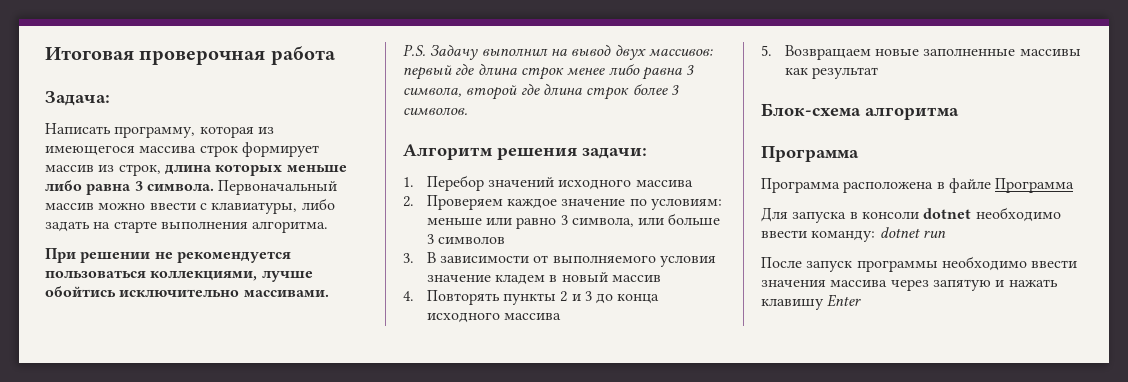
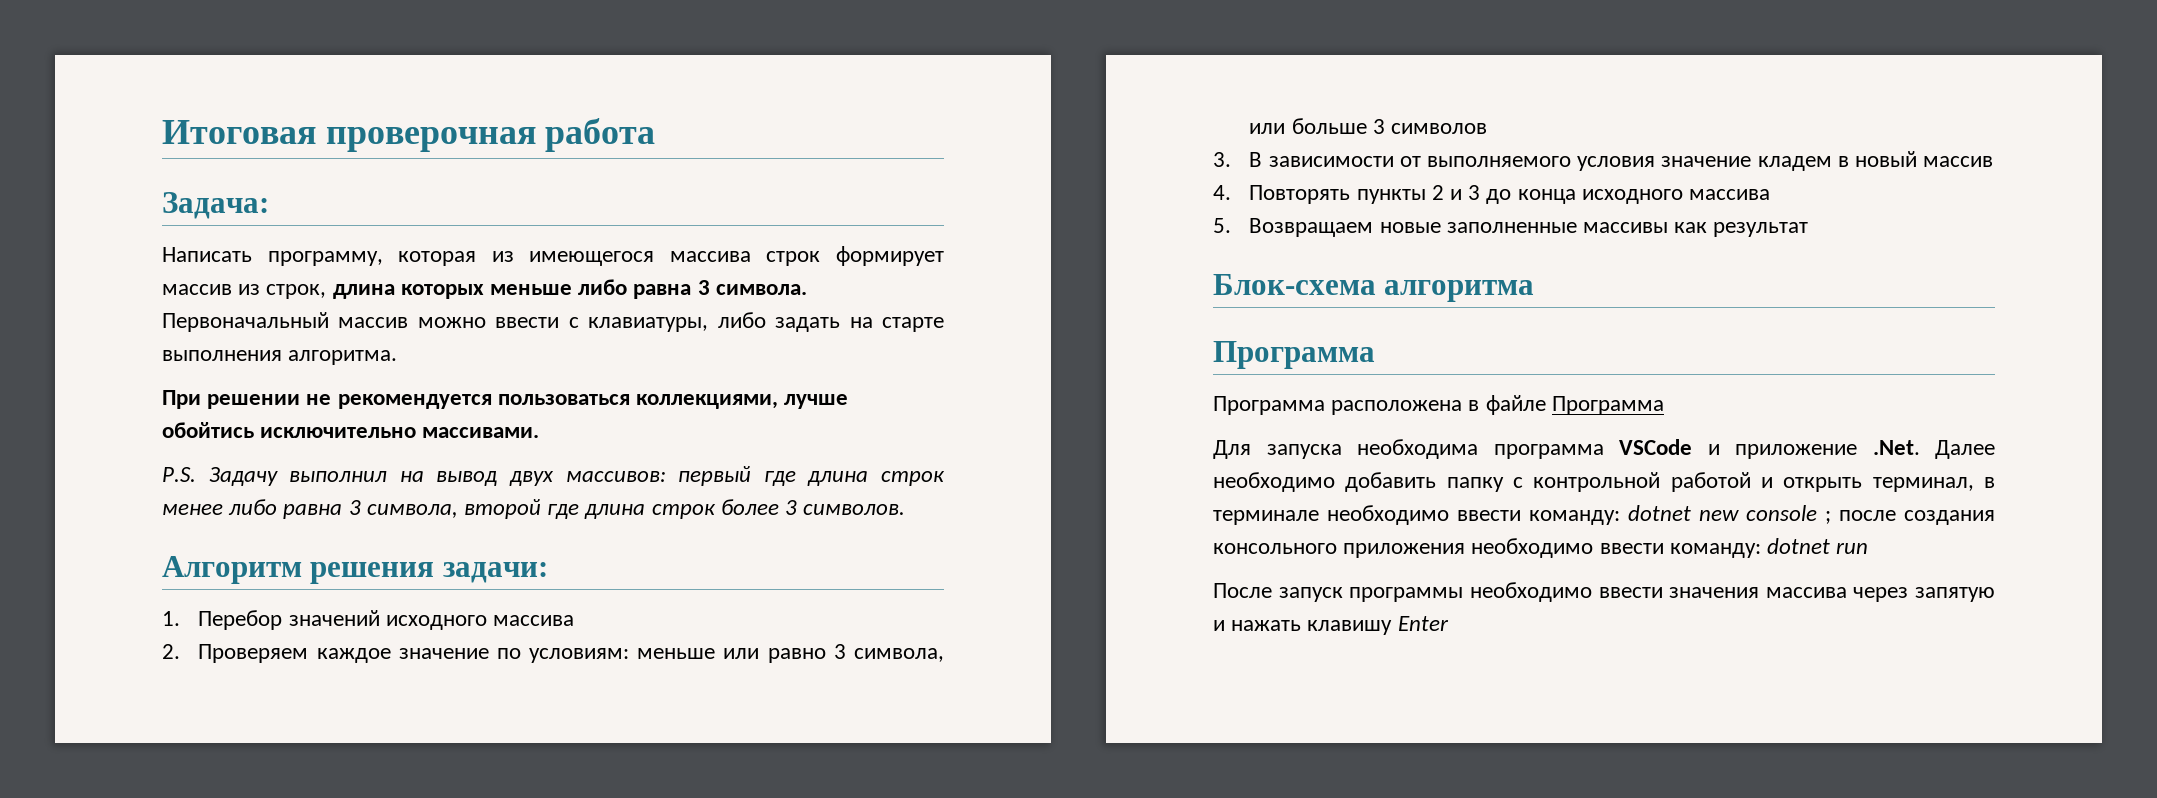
- Для запуска в консоли dotnet необходимо ввести команду: dotnet run
+ Для запуска необходима программа VSCode и приложение .Net. Далее необходимо добавить папку с контрольной работой и открыть терминал, в терминале необходимо ввести команду: dotnet new console ; после создания консольного приложения необходимо ввести команду: dotnet run

